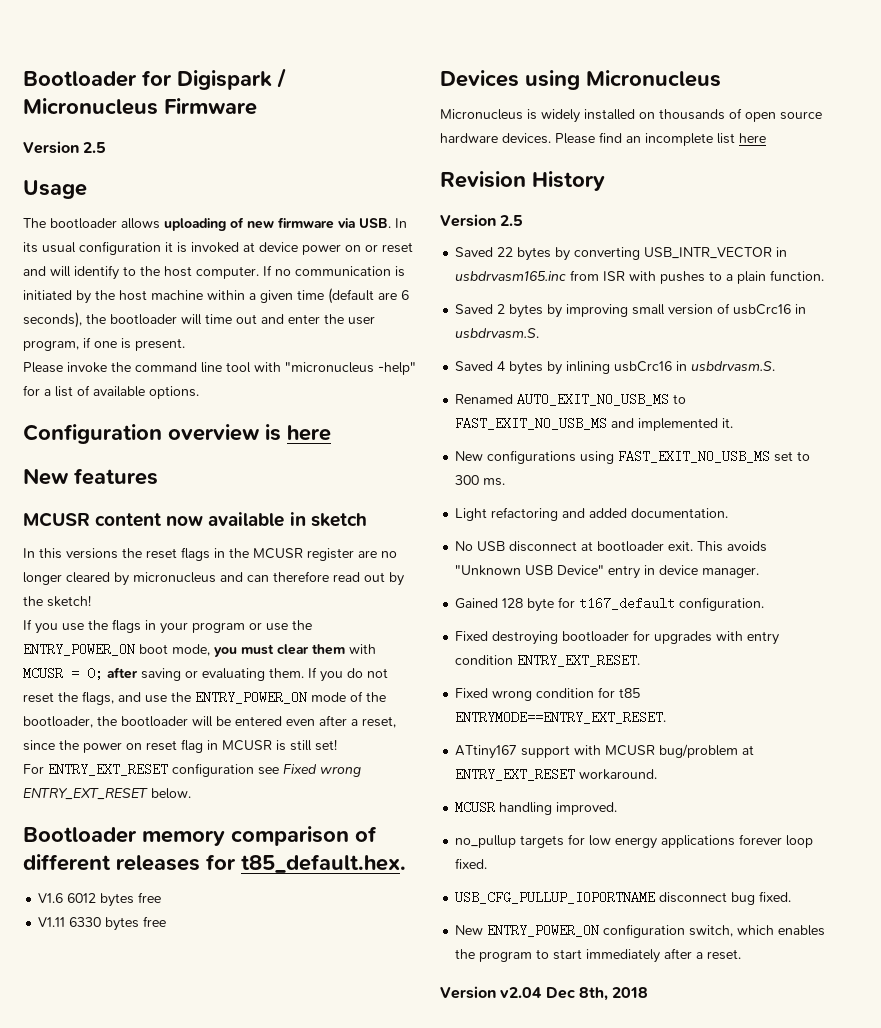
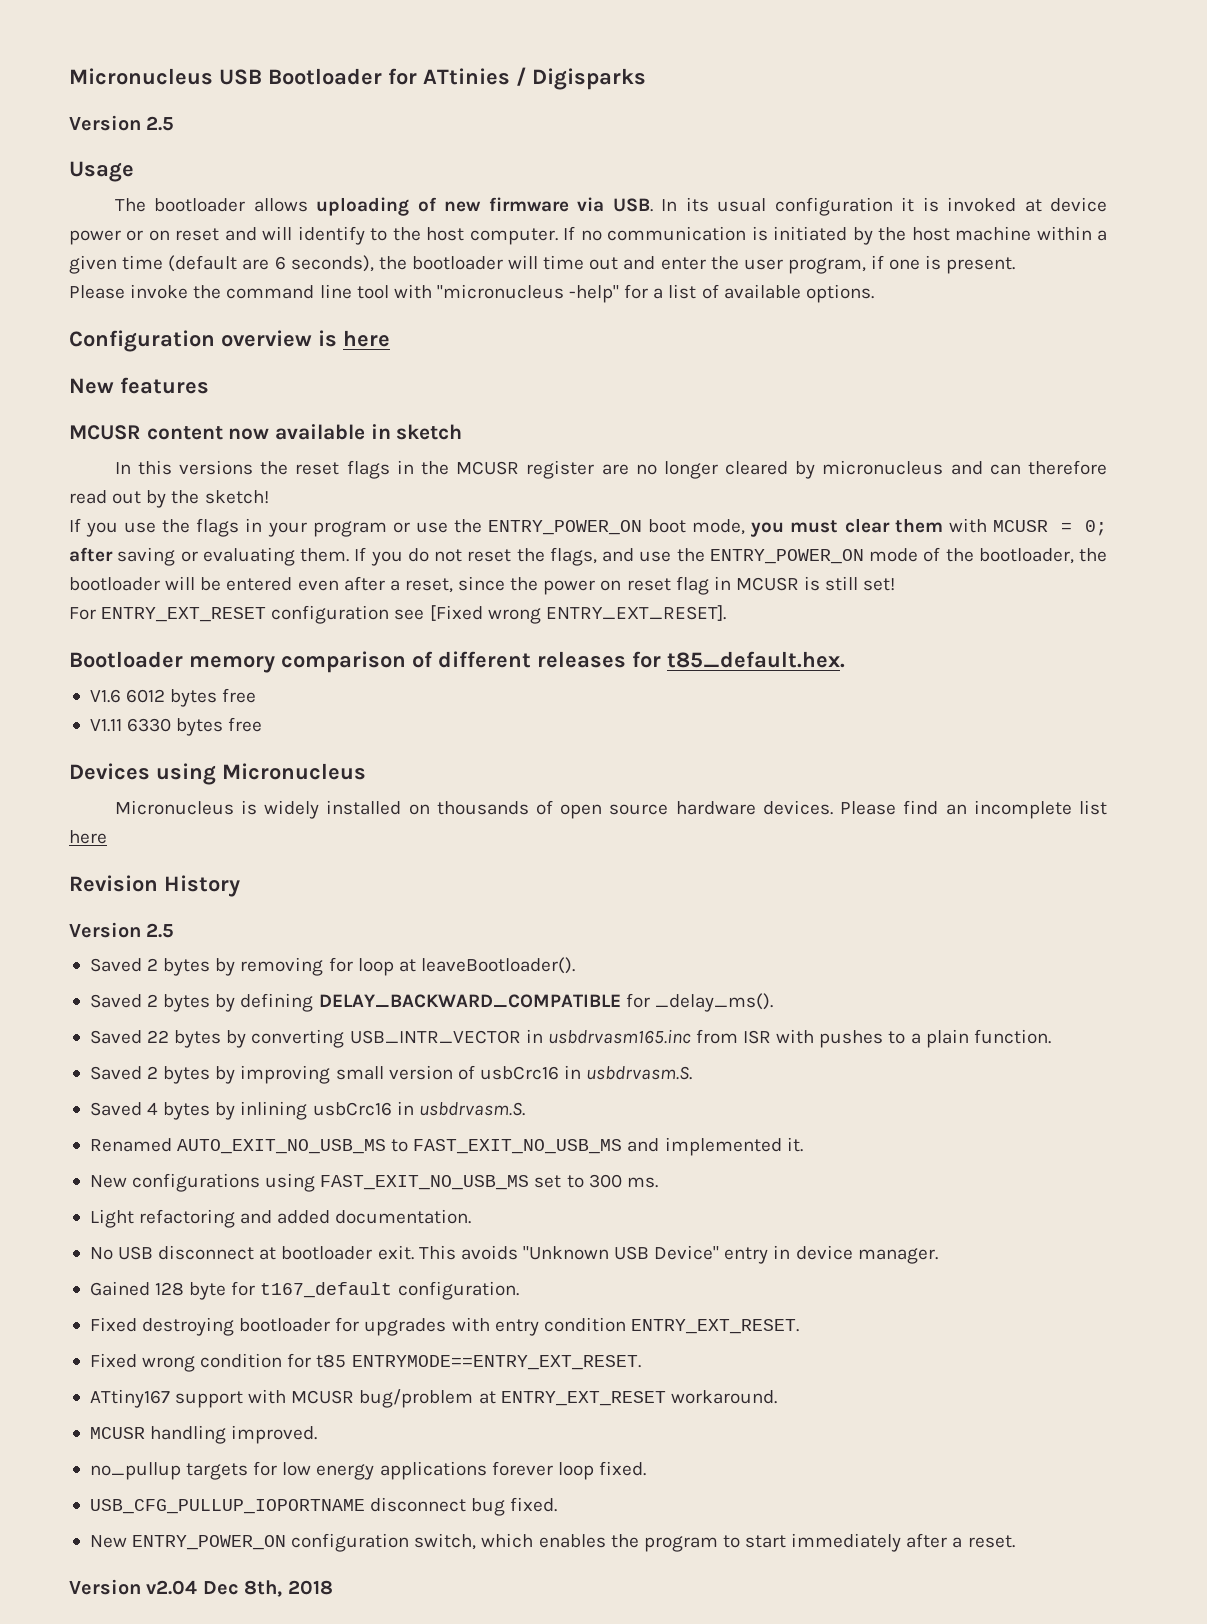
- Bootloader for Digispark / Micronucleus Firmware
+ Micronucleus USB Bootloader for ATtinies / Digisparks
- The bootloader allows uploading of new firmware via USB. In its usual configuration it is invoked at device power on or reset and will identify to the host computer.
+ The bootloader allows uploading of new firmware via USB. In its usual configuration it is invoked at device power or on reset and will identify to the host computer.
- For ENTRY_EXT_RESET configuration see Fixed wrong ENTRY_EXT_RESET below.
+ For ENTRY_EXT_RESET configuration see [Fixed wrong ENTRY_EXT_RESET].
+ Saved 2 bytes by removing for loop at leaveBootloader().
+ Saved 2 bytes by defining DELAY_BACKWARD_COMPATIBLE for _delay_ms().

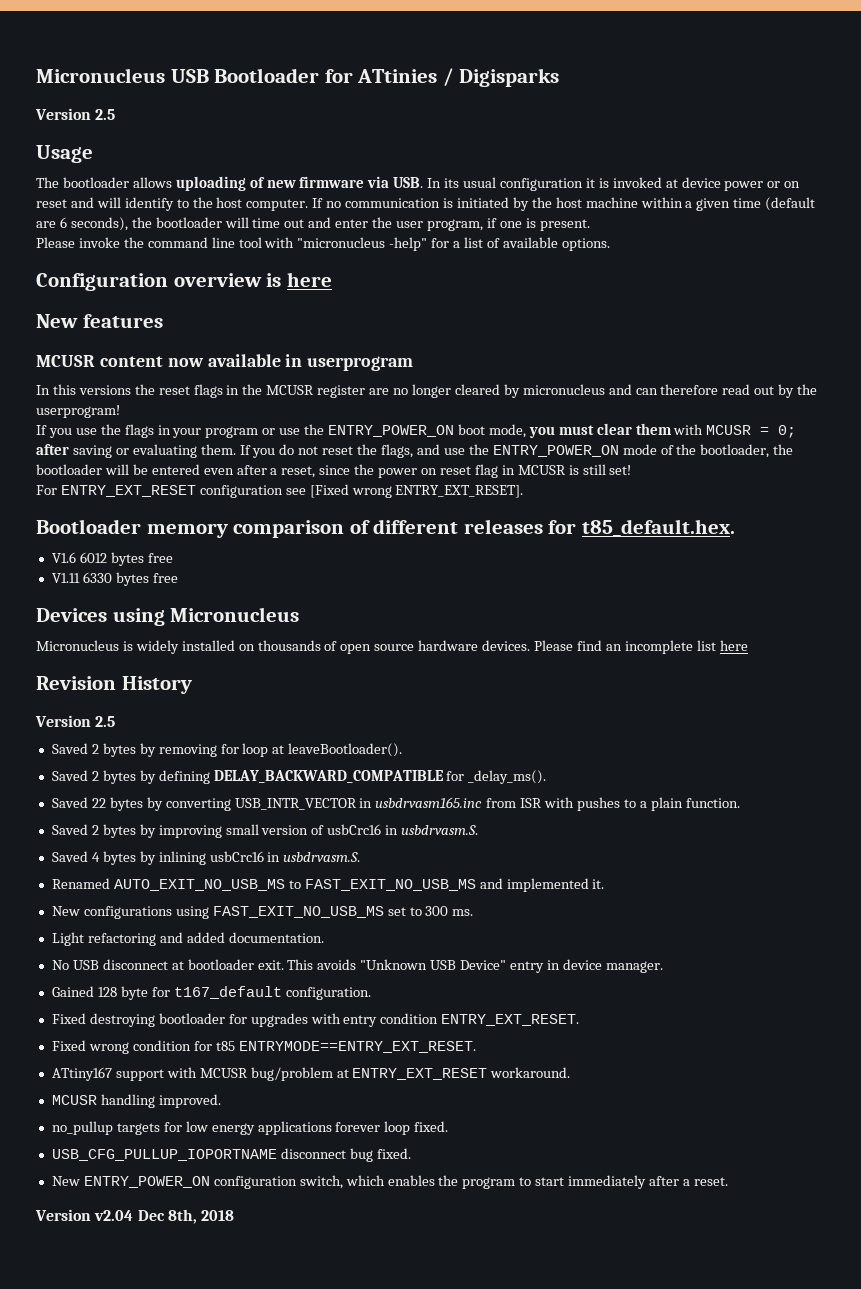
- MCUSR content now available in sketch
+ MCUSR content now available in userprogram
- In this versions the reset flags in the MCUSR register are no longer cleared by micronucleus and can therefore read out by the sketch!
+ In this versions the reset flags in the MCUSR register are no longer cleared by micronucleus and can therefore read out by the userprogram!

